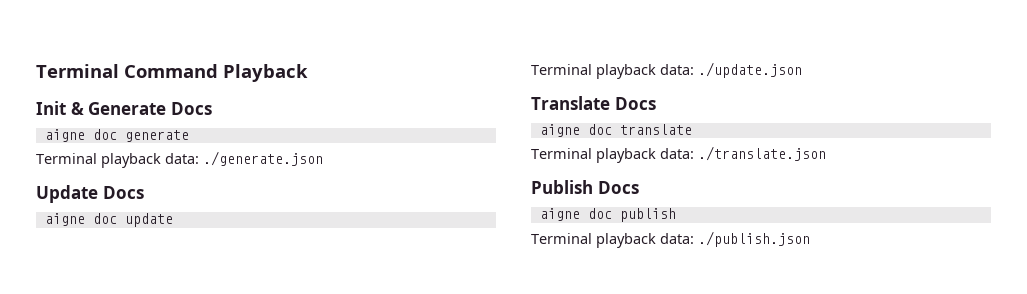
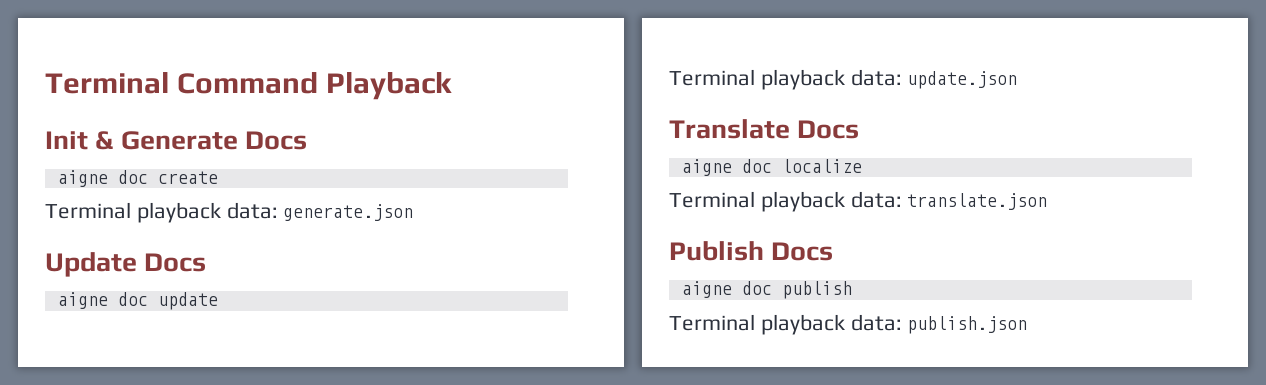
- aigne doc generate
- Terminal playback data: ./generate.json
+ aigne doc create
+ Terminal playback data: generate.json
- Terminal playback data: ./update.json
+ Terminal playback data: update.json
- aigne doc translate
- Terminal playback data: ./translate.json
+ aigne doc localize
+ Terminal playback data: translate.json
- Terminal playback data: ./publish.json
+ Terminal playback data: publish.json

